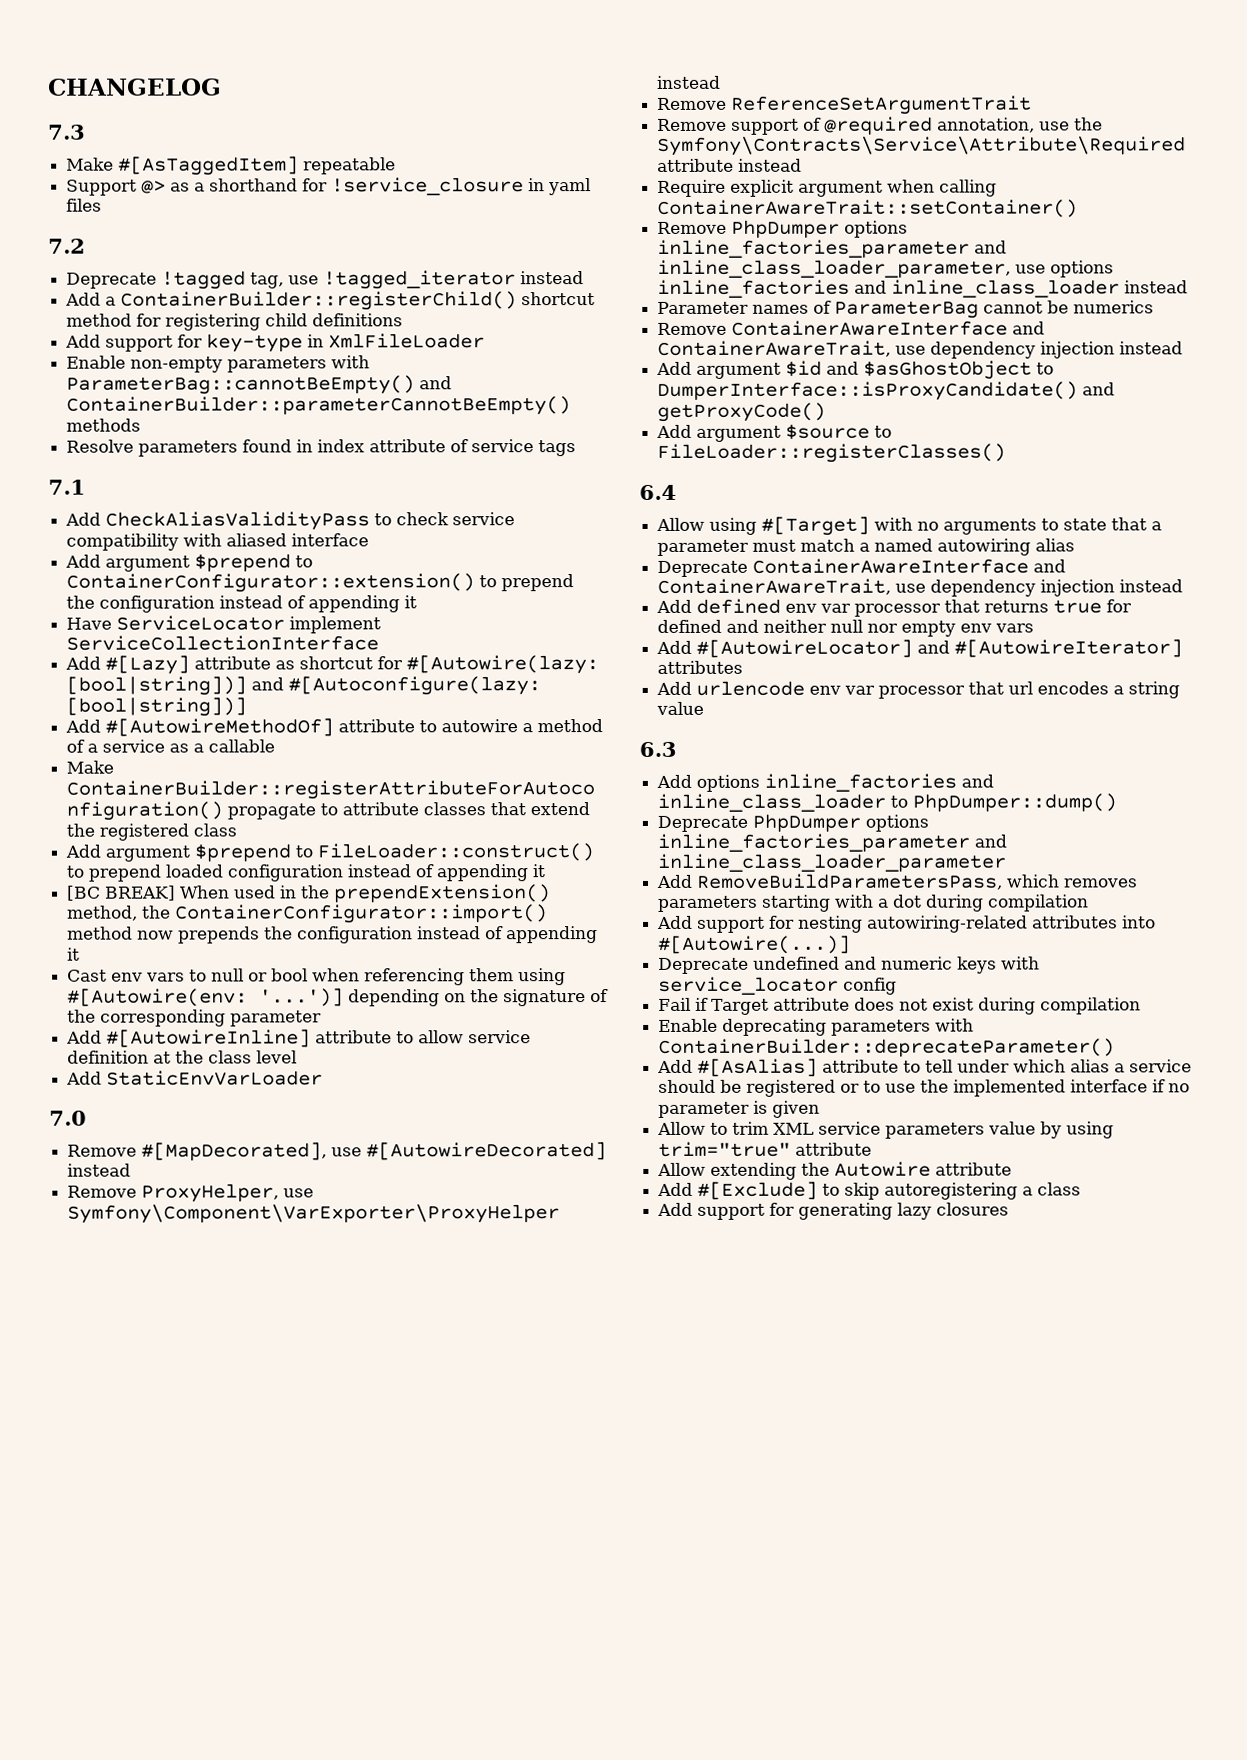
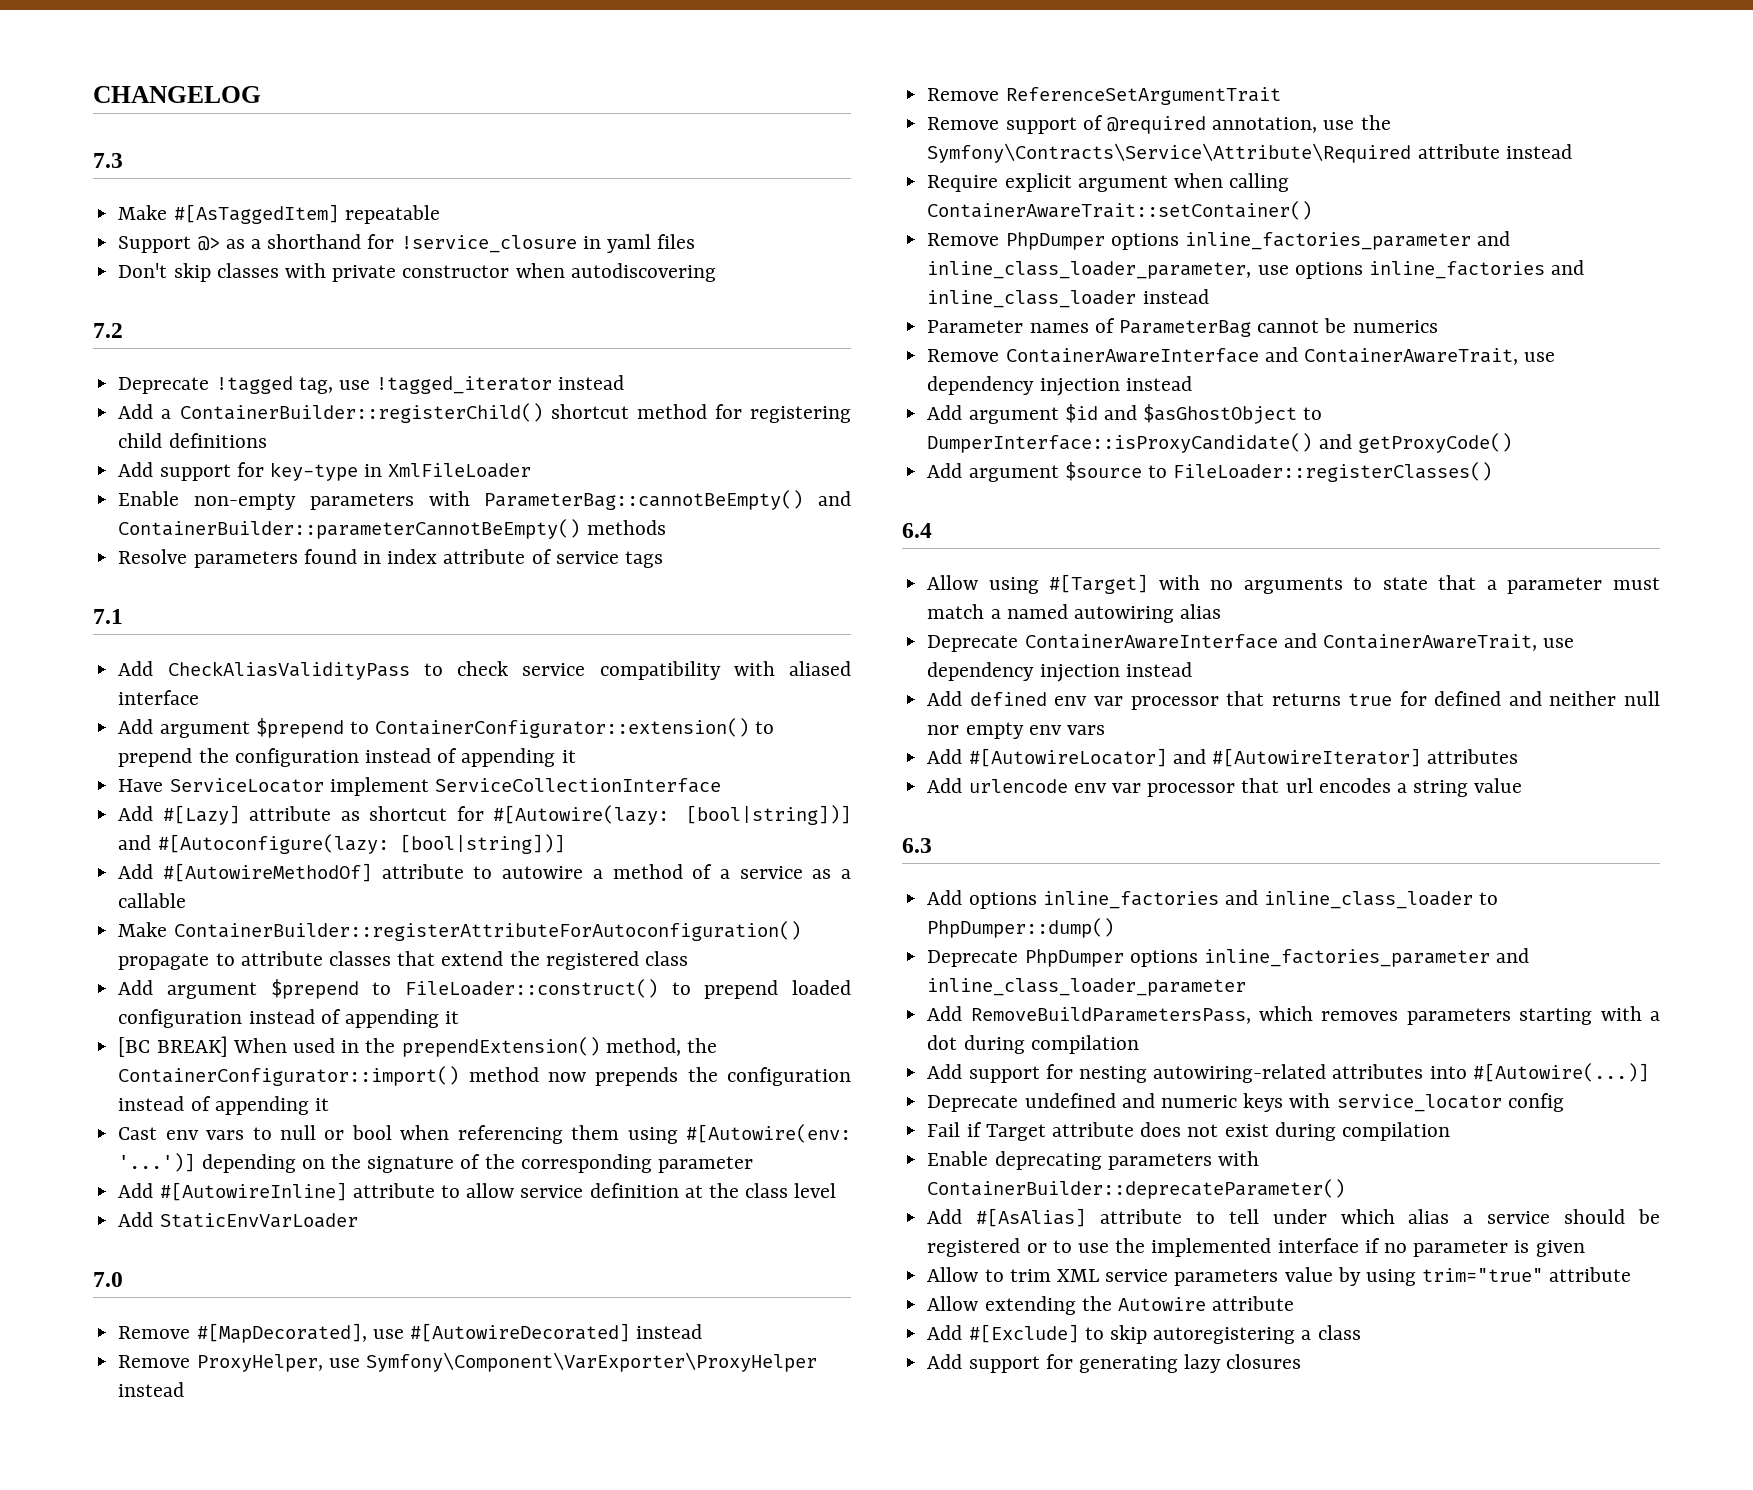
+ Don't skip classes with private constructor when autodiscovering

